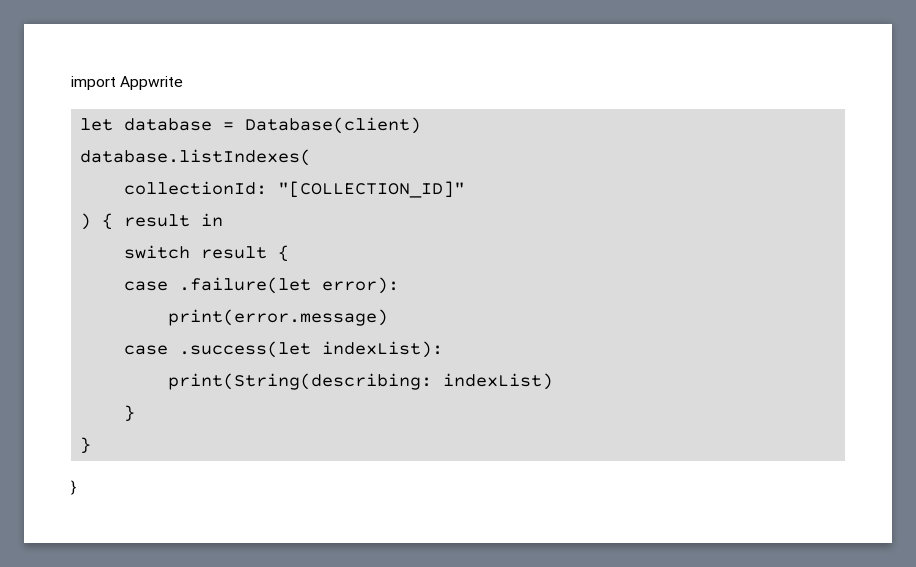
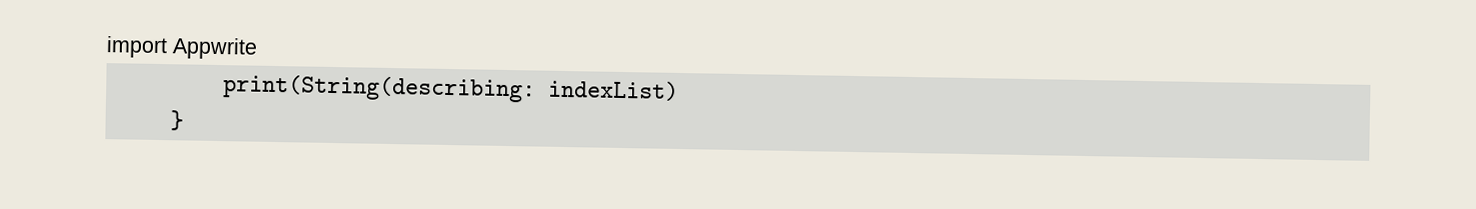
- let database = Database(client)
- database.listIndexes(
- collectionId: "[COLLECTION_ID]"
- ) { result in
- switch result {
- case .failure(let error):
- print(error.message)
- case .success(let indexList):
  print(String(describing: indexList)
- }
- }

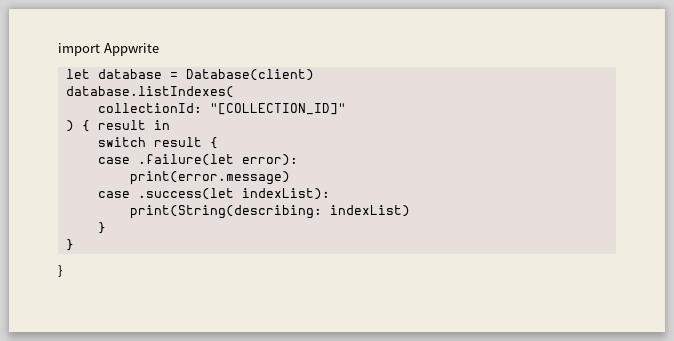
+ let database = Database(client)
+ database.listIndexes(
+ collectionId: "[COLLECTION_ID]"
+ ) { result in
+ switch result {
+ case .failure(let error):
+ print(error.message)
+ case .success(let indexList):
  print(String(describing: indexList)
+ }
+ }

